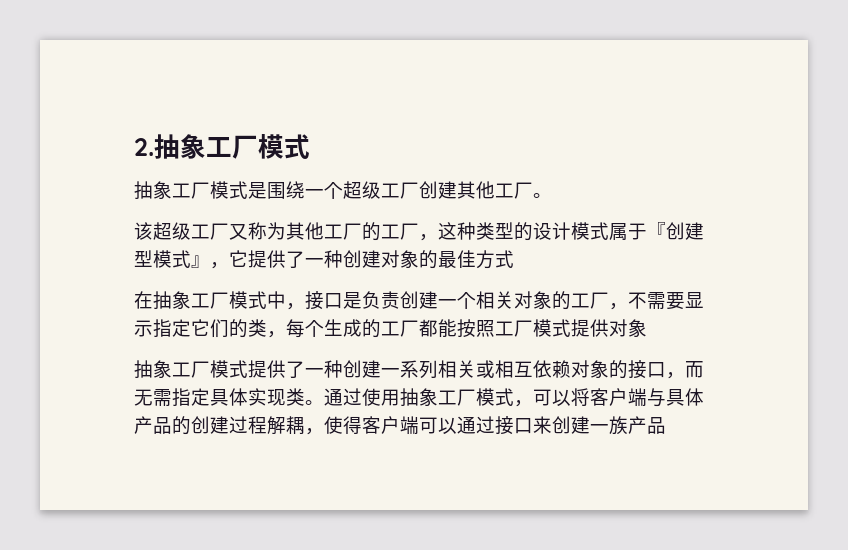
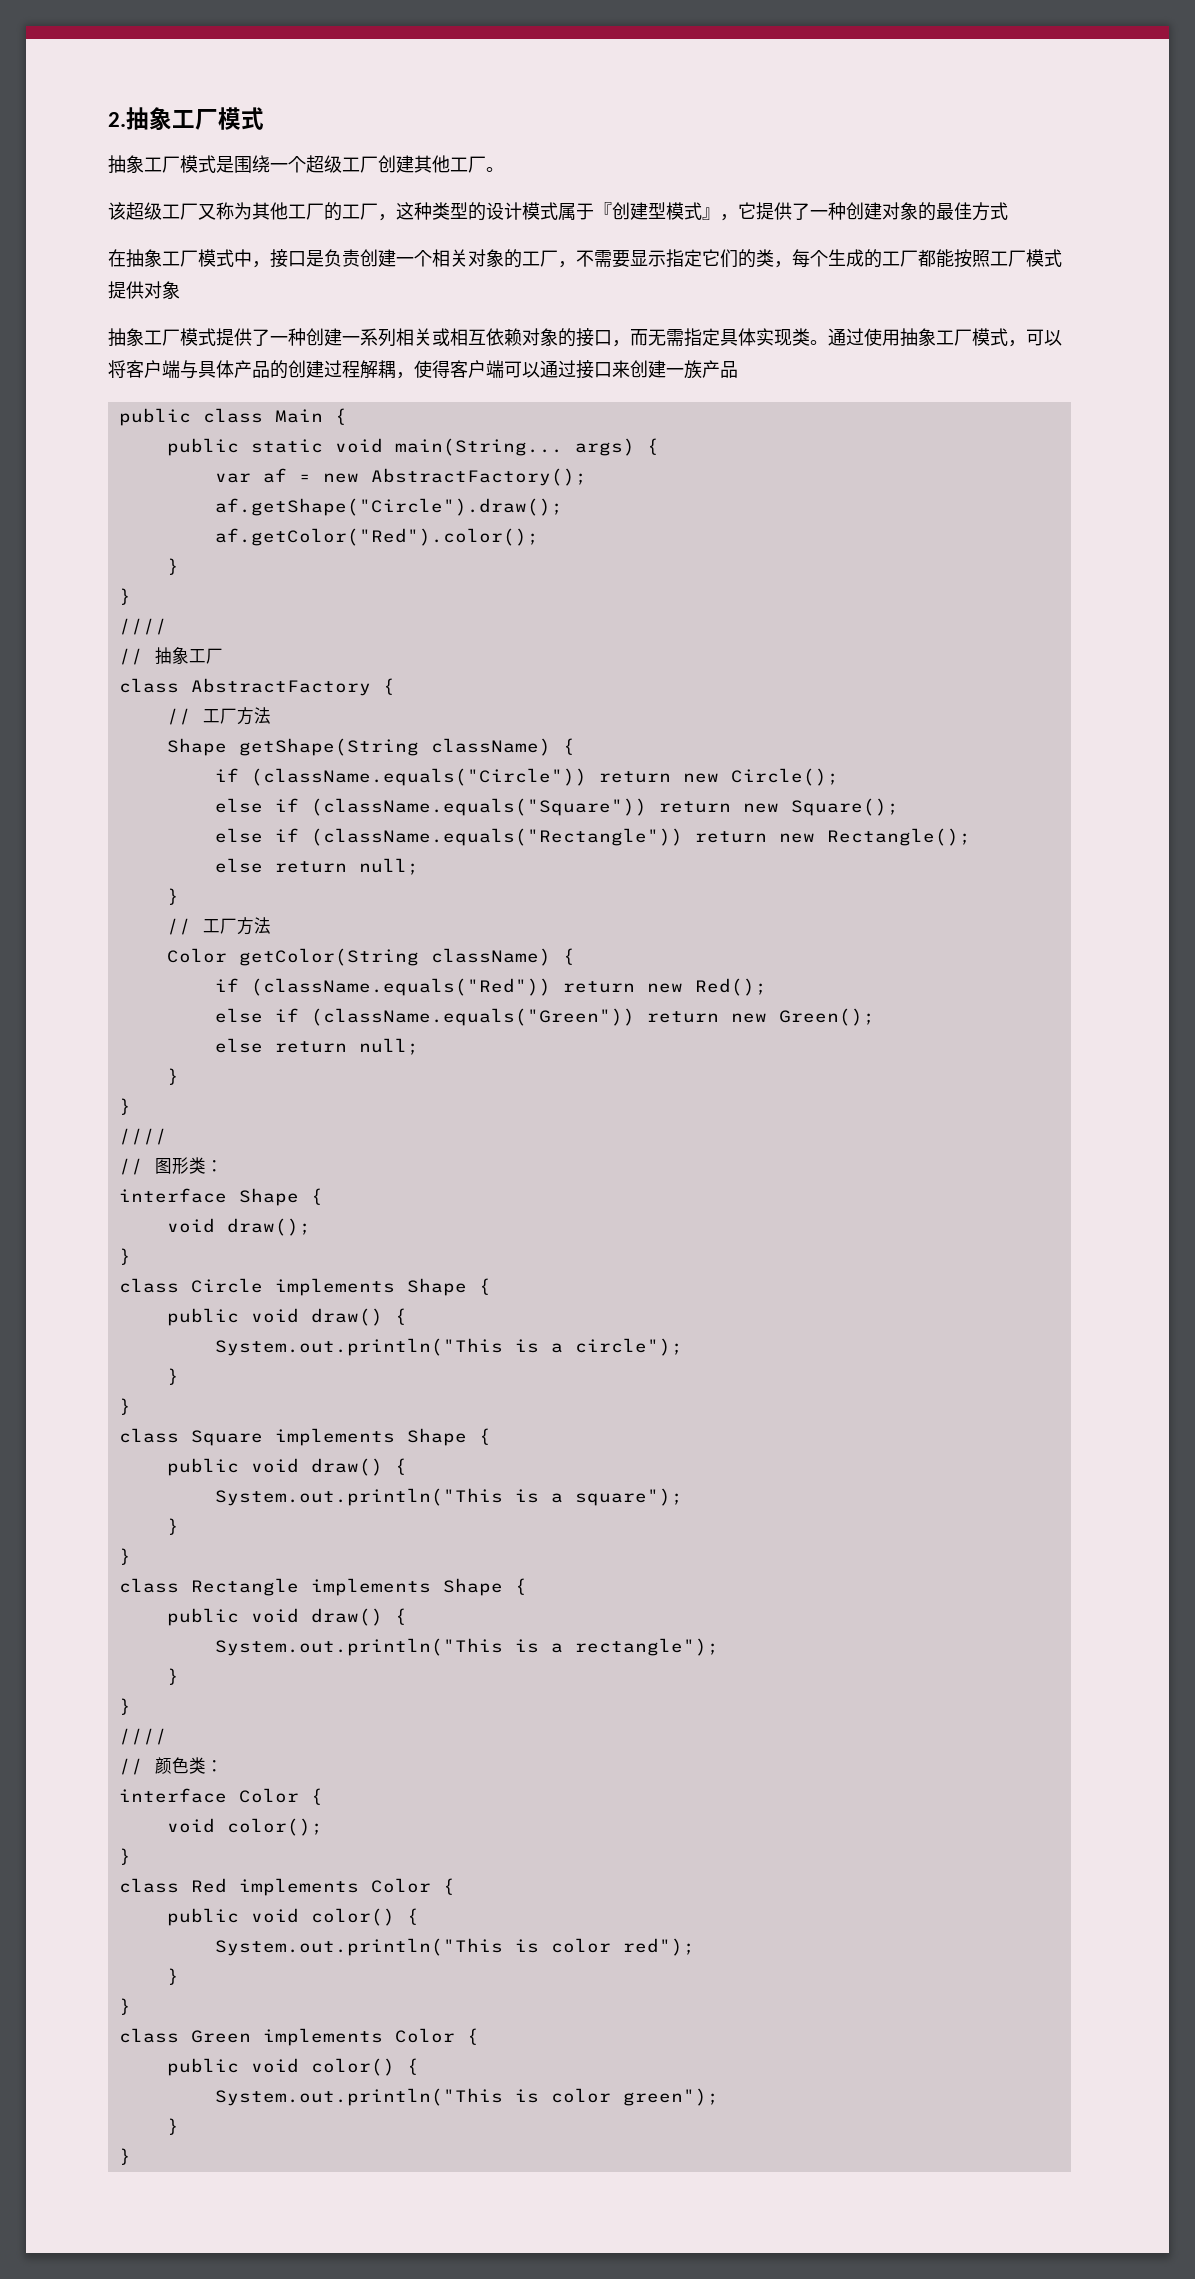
+ public class Main {
+ public static void main(String... args) {
+ var af = new AbstractFactory();
+ af.getShape("Circle").draw();
+ af.getColor("Red").color();
+ }
+ }
+ ////
+ // 抽象工厂
+ class AbstractFactory {
+ // 工厂方法
+ Shape getShape(String className) {
+ if (className.equals("Circle")) return new Circle();
+ else if (className.equals("Square")) return new Square();
+ else if (className.equals("Rectangle")) return new Rectangle();
+ else return null;
+ }
+ // 工厂方法
+ Color getColor(String className) {
+ if (className.equals("Red")) return new Red();
+ else if (className.equals("Green")) return new Green();
+ else return null;
+ }
+ }
+ ////
+ // 图形类：
+ interface Shape {
+ void draw();
+ }
+ class Circle implements Shape {
+ public void draw() {
+ System.out.println("This is a circle");
+ }
+ }
+ class Square implements Shape {
+ public void draw() {
+ System.out.println("This is a square");
+ }
+ }
+ class Rectangle implements Shape {
+ public void draw() {
+ System.out.println("This is a rectangle");
+ }
+ }
+ ////
+ // 颜色类：
+ interface Color {
+ void color();
+ }
+ class Red implements Color {
+ public void color() {
+ System.out.println("This is color red");
+ }
+ }
+ class Green implements Color {
+ public void color() {
+ System.out.println("This is color green");
+ }
+ }

